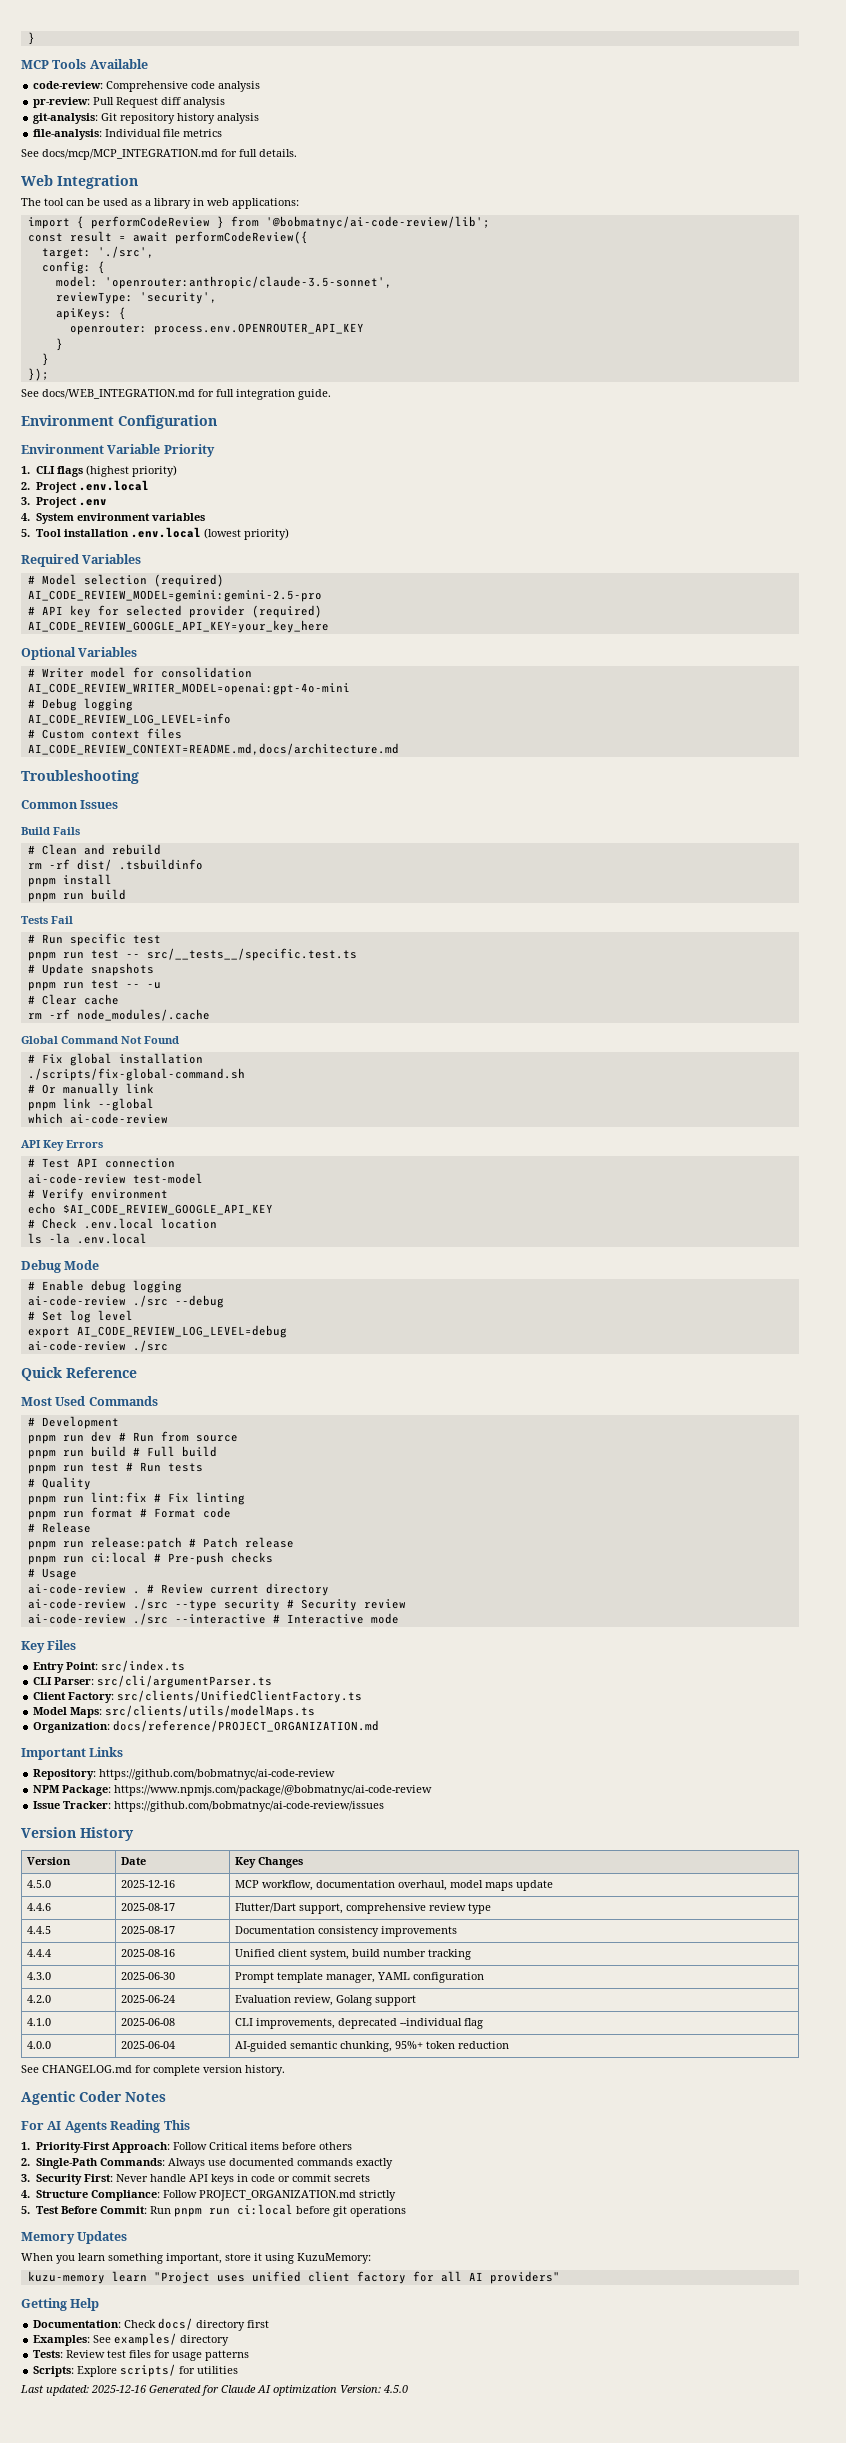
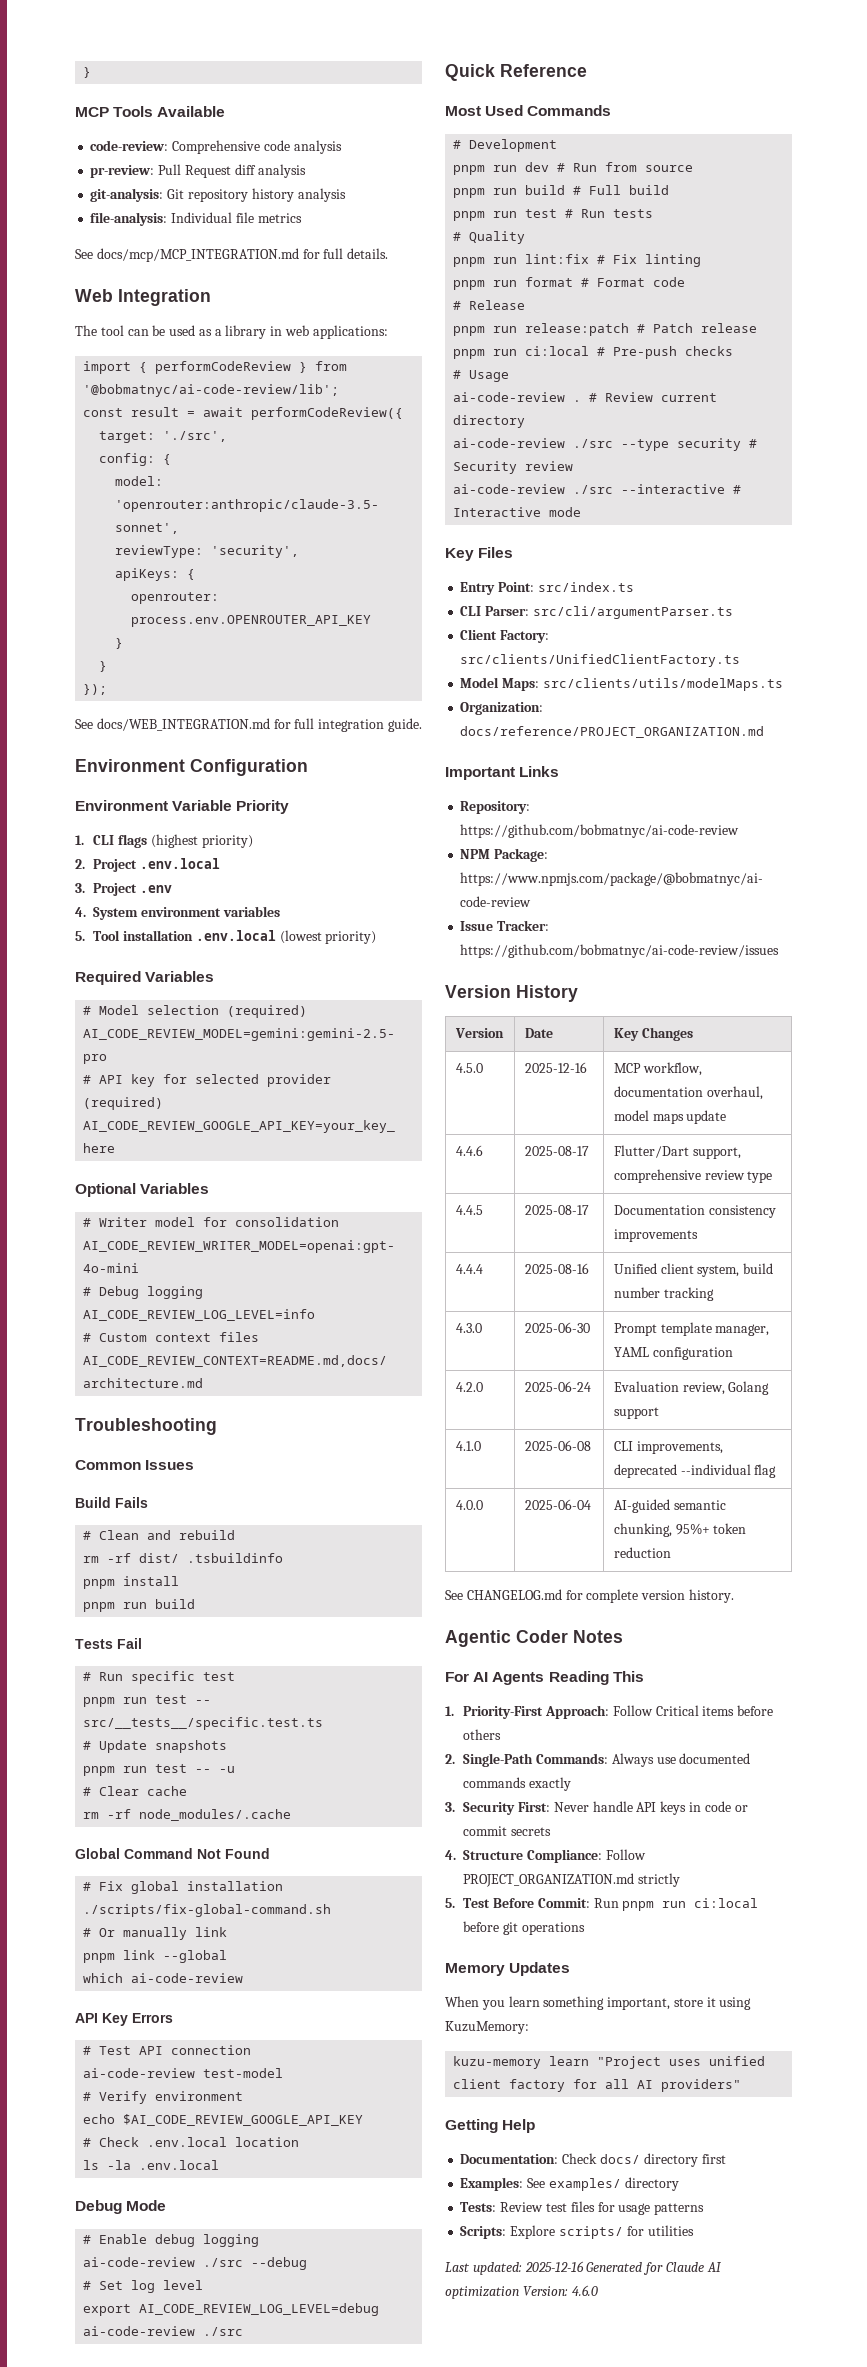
- Last updated: 2025-12-16 Generated for Claude AI optimization Version: 4.5.0
+ Last updated: 2025-12-16 Generated for Claude AI optimization Version: 4.6.0

